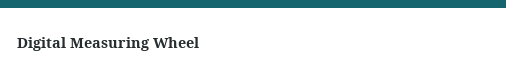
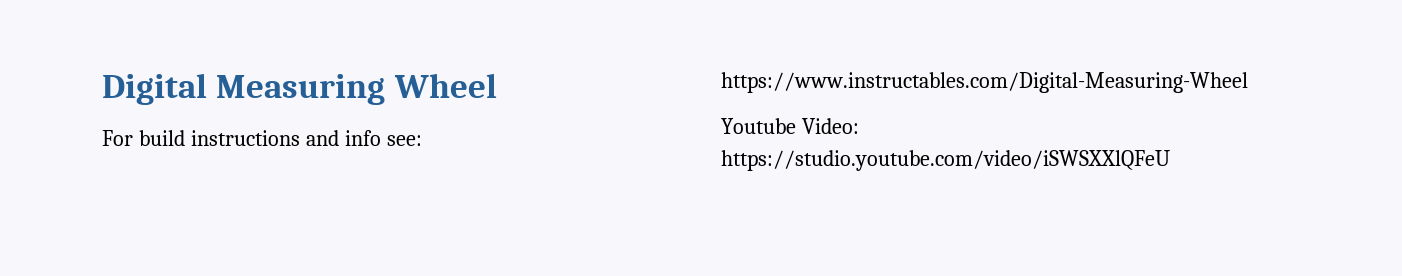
+ For build instructions and info see: https://www.instructables.com/Digital-Measuring-Wheel
+ Youtube Video: https://studio.youtube.com/video/iSWSXXlQFeU

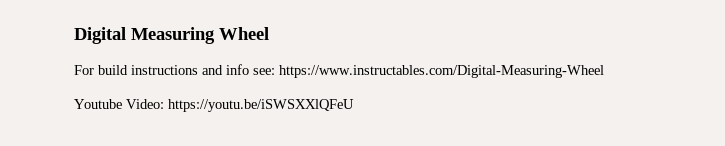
- Youtube Video: https://studio.youtube.com/video/iSWSXXlQFeU
+ Youtube Video: https://youtu.be/iSWSXXlQFeU

